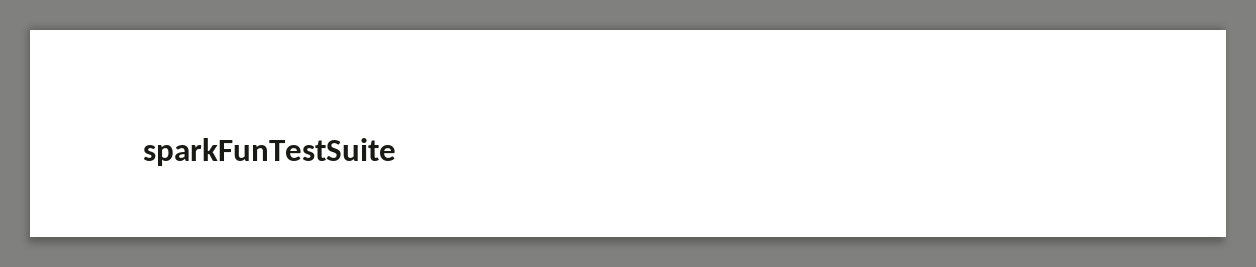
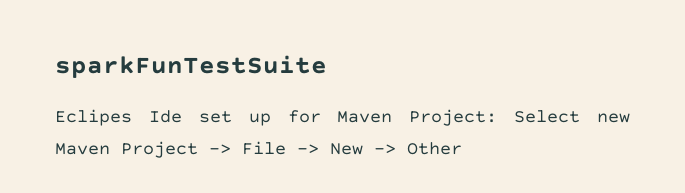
+ Eclipes Ide set up for Maven Project: Select new Maven Project -> File -> New -> Other

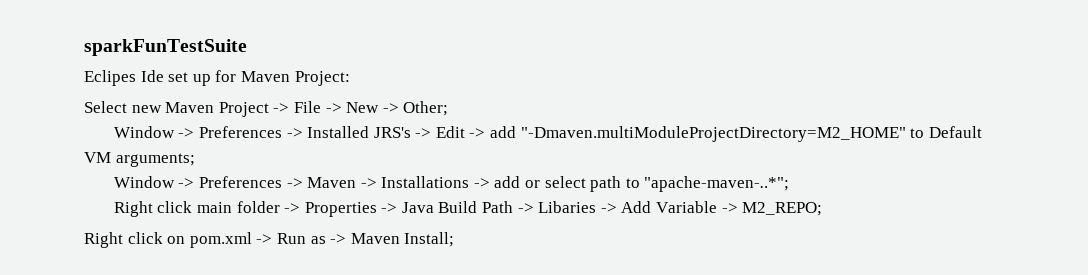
- Eclipes Ide set up for Maven Project: Select new Maven Project -> File -> New -> Other
+ Eclipes Ide set up for Maven Project:
+ Select new Maven Project -> File -> New -> Other;
+ Window -> Preferences -> Installed JRS's -> Edit -> add "-Dmaven.multiModuleProjectDirectory=M2_HOME" to Default VM arguments;
+ Window -> Preferences -> Maven -> Installations -> add or select path to "apache-maven-..*";
+ Right click main folder -> Properties -> Java Build Path -> Libaries -> Add Variable -> M2_REPO;
+ Right click on pom.xml -> Run as -> Maven Install;

